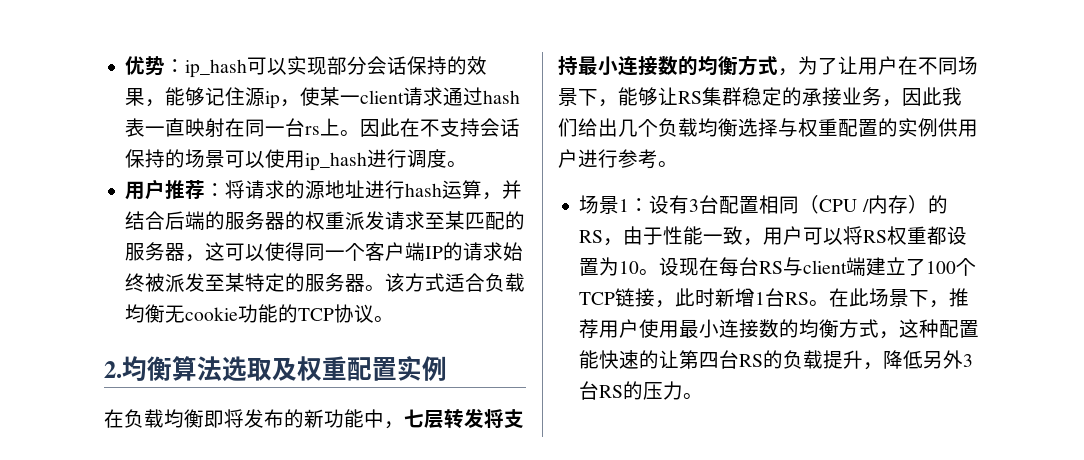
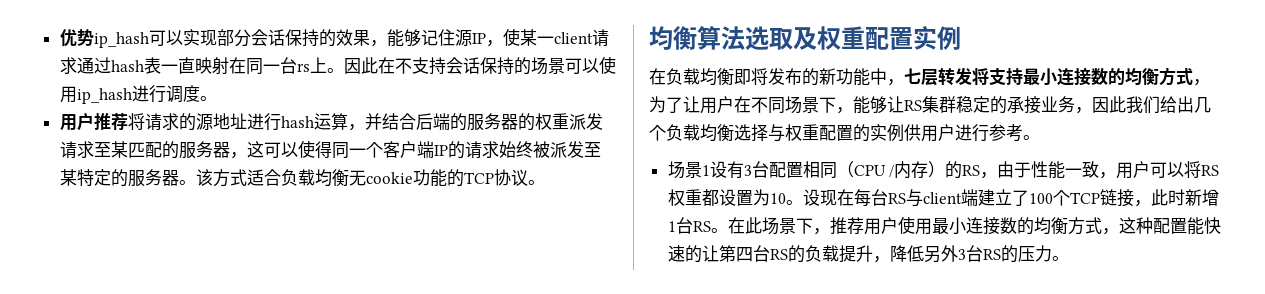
- 优势：ip_hash可以实现部分会话保持的效果，能够记住源ip，使某一client请求通过hash表一直映射在同一台rs上。
+ 优势ip_hash可以实现部分会话保持的效果，能够记住源IP，使某一client请求通过hash表一直映射在同一台rs上。
- 用户推荐：将请求的源地址进行hash运算，并结合后端的服务器的权重派发请求至某匹配的服务器，这可以使得同一个客户端IP的请求始终被派发至某特定的服务器。
+ 用户推荐将请求的源地址进行hash运算，并结合后端的服务器的权重派发请求至某匹配的服务器，这可以使得同一个客户端IP的请求始终被派发至某特定的服务器。
- 2.均衡算法选取及权重配置实例
+ 均衡算法选取及权重配置实例
- 场景1：设有3台配置相同（CPU /内存）的RS，由于性能一致，用户可以将RS权重都设置为10。
+ 场景1设有3台配置相同（CPU /内存）的RS，由于性能一致，用户可以将RS权重都设置为10。

